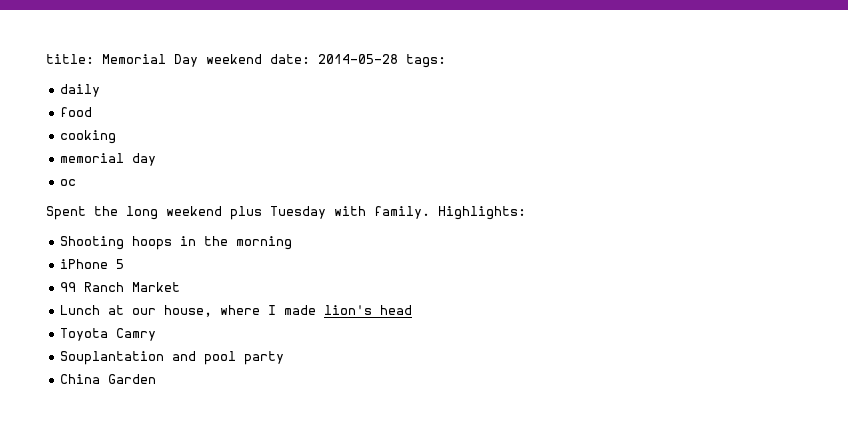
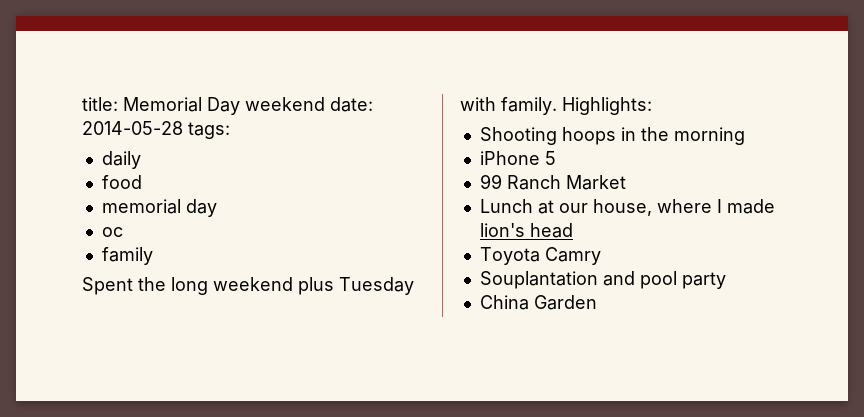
- cooking
+ family

